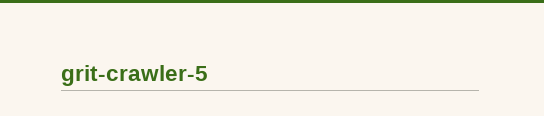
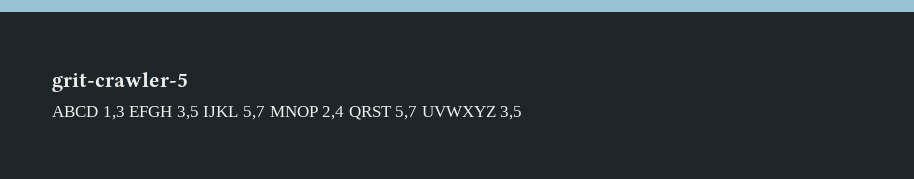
+ ABCD 1,3 EFGH 3,5 IJKL 5,7 MNOP 2,4 QRST 5,7 UVWXYZ 3,5

